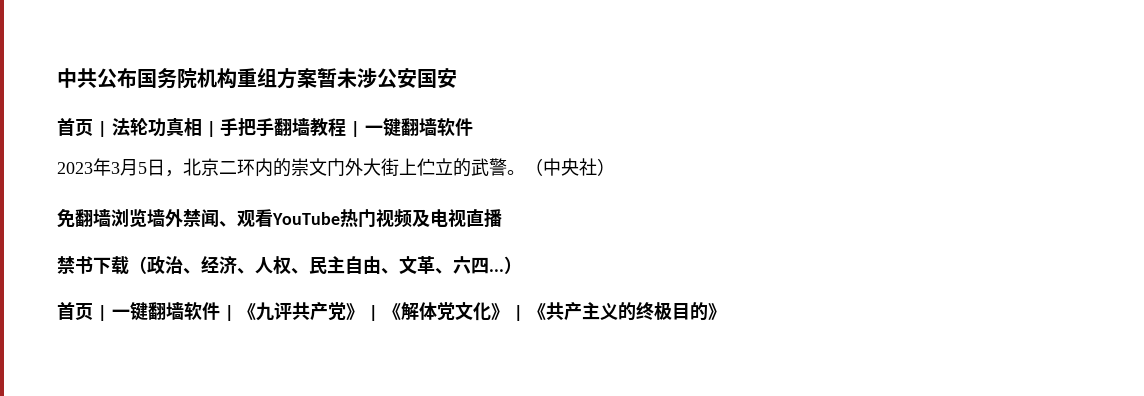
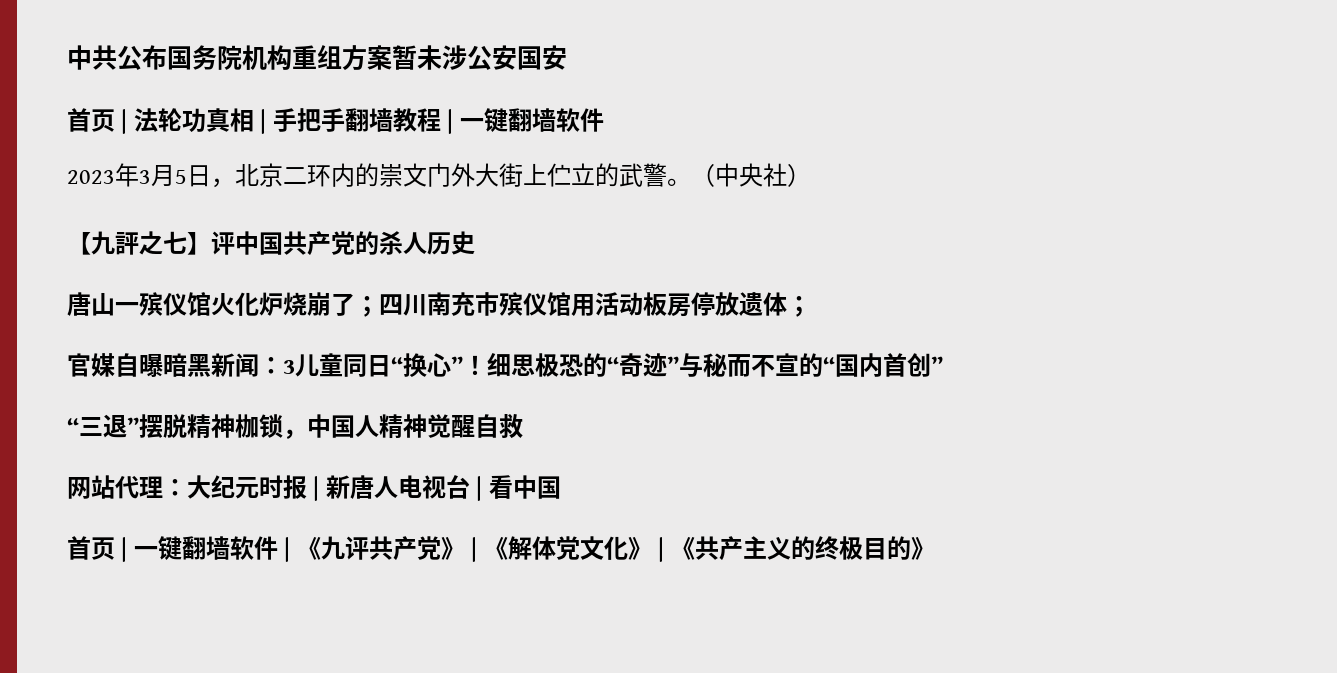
- 免翻墙浏览墙外禁闻、观看YouTube热门视频及电视直播
- 禁书下载（政治、经济、人权、民主自由、文革、六四...）
+ 【九評之七】评中国共产党的杀人历史
+ 唐山一殡仪馆火化炉烧崩了；四川南充市殡仪馆用活动板房停放遗体；
+ 官媒自曝暗黑新闻：3儿童同日“换心”！细思极恐的“奇迹”与秘而不宣的“国内首创”
+ “三退”摆脱精神枷锁，中国人精神觉醒自救
+ 网站代理：大纪元时报 | 新唐人电视台 | 看中国

